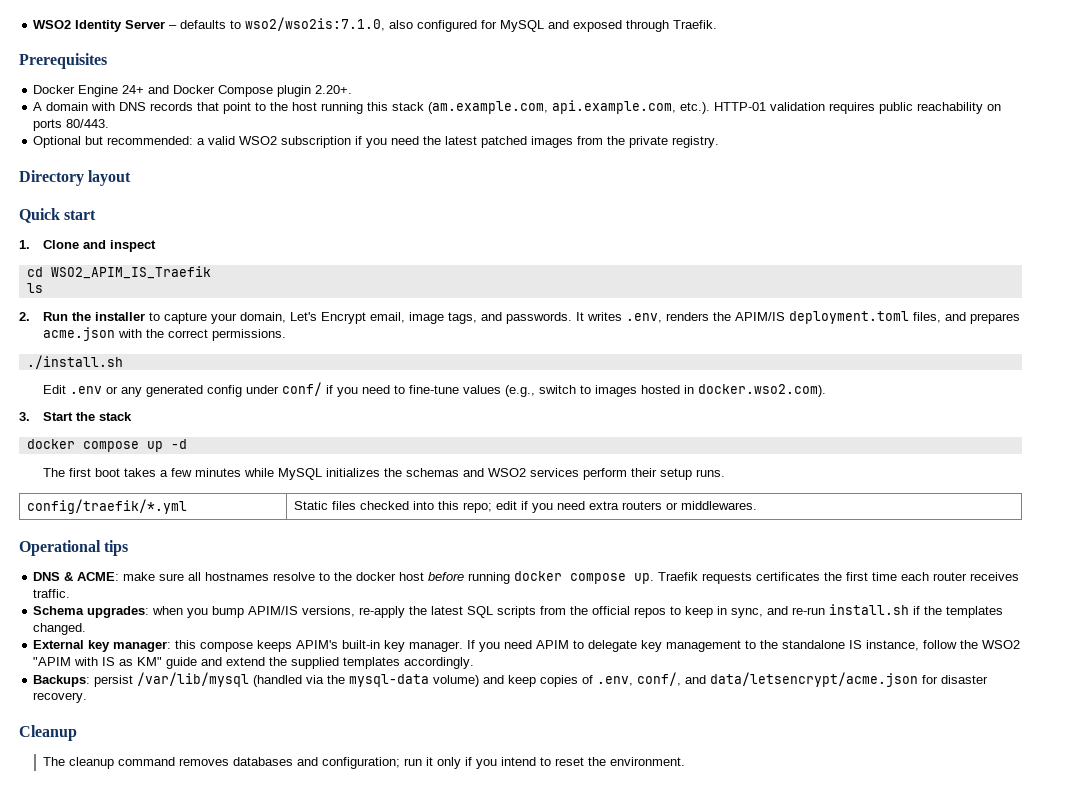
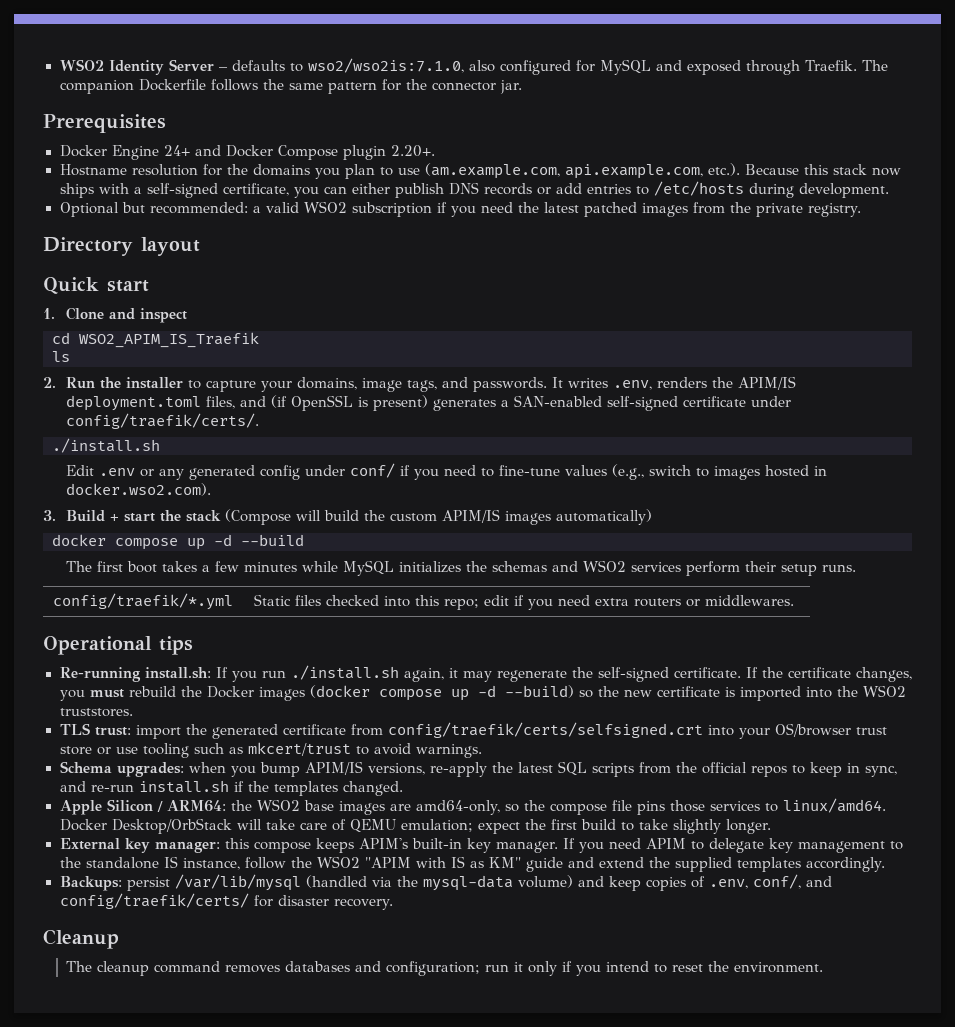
+ The companion Dockerfile follows the same pattern for the connector jar.
- A domain with DNS records that point to the host running this stack (am.example.com, api.example.com, etc.). HTTP-01 validation requires public reachability on ports 80/443.
+ Hostname resolution for the domains you plan to use (am.example.com, api.example.com, etc.). Because this stack now ships with a self-signed certificate, you can either publish DNS records or add entries to /etc/hosts during development.
- 2. Run the installer to capture your domain, Let's Encrypt email, image tags, and passwords.
+ 2. Run the installer to capture your domains, image tags, and passwords.
- It writes .env, renders the APIM/IS deployment.toml files, and prepares acme.json with the correct permissions.
+ It writes .env, renders the APIM/IS deployment.toml files, and (if OpenSSL is present) generates a SAN-enabled self-signed certificate under config/traefik/certs/.
- 3. Start the stack
+ 3. Build + start the stack (Compose will build the custom APIM/IS images automatically)
- docker compose up -d
+ docker compose up -d --build
- DNS & ACME: make sure all hostnames resolve to the docker host before running docker compose up. Traefik requests certificates the first time each router receives traffic.
+ Re-running install.sh: If you run ./install.sh again, it may regenerate the self-signed certificate. If the certificate changes, you must rebuild the Docker images (docker compose up -d --build) so the new certificate is imported into the WSO2 truststores.
+ TLS trust: import the generated certificate from config/traefik/certs/selfsigned.crt into your OS/browser trust store or use tooling such as mkcert/trust to avoid warnings.
+ Apple Silicon / ARM64: the WSO2 base images are amd64-only, so the compose file pins those services to linux/amd64. Docker Desktop/OrbStack will take care of QEMU emulation; expect the first build to take slightly longer.
- Backups: persist /var/lib/mysql (handled via the mysql-data volume) and keep copies of .env, conf/, and data/letsencrypt/acme.json for disaster recovery.
+ Backups: persist /var/lib/mysql (handled via the mysql-data volume) and keep copies of .env, conf/, and config/traefik/certs/ for disaster recovery.

